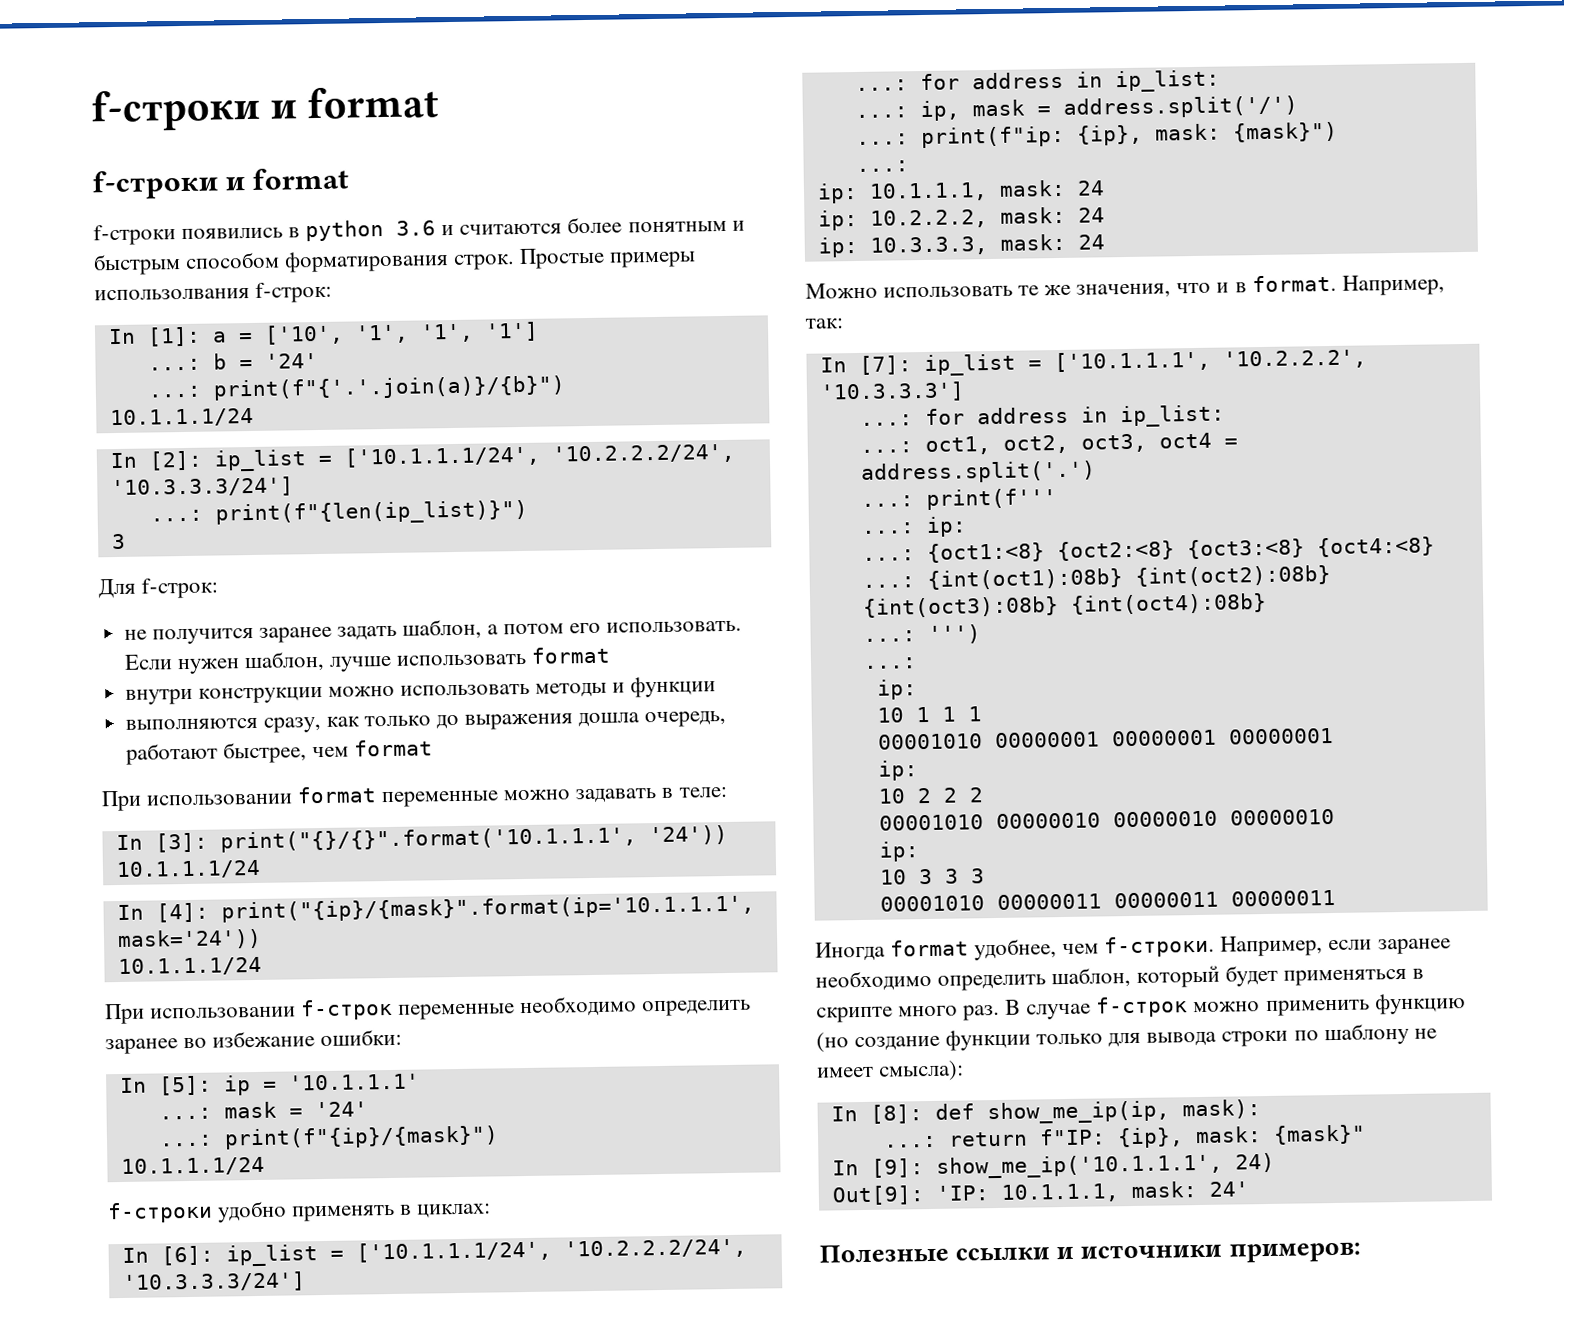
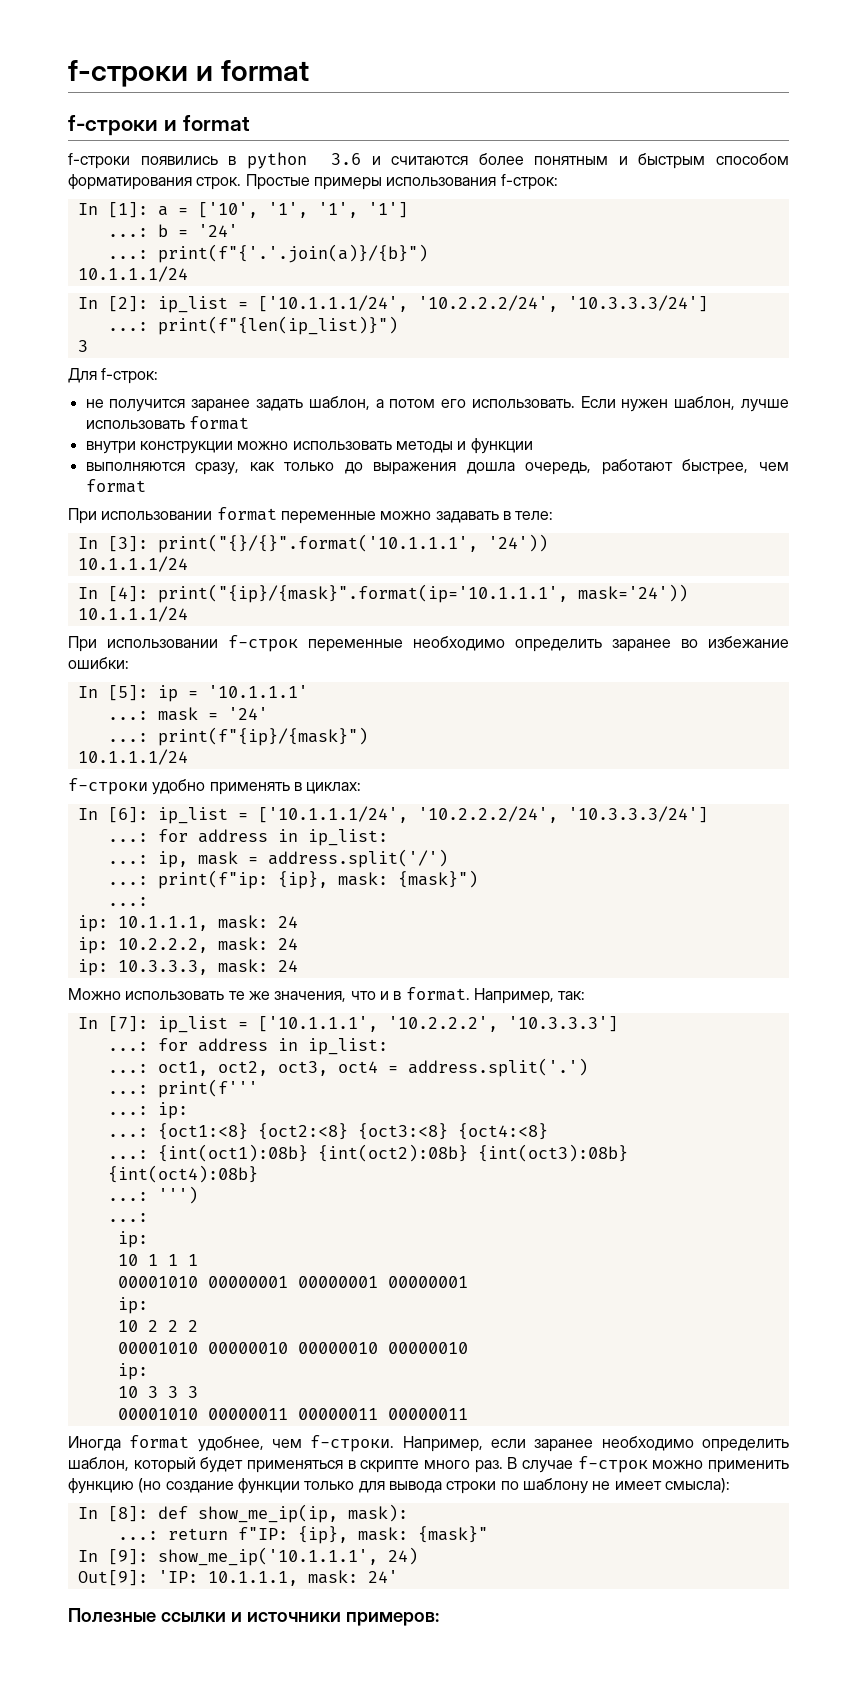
- Простые примеры использолвания f-строк:
+ Простые примеры использования f-строк:

